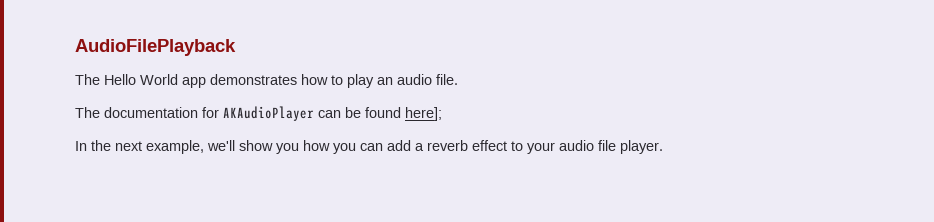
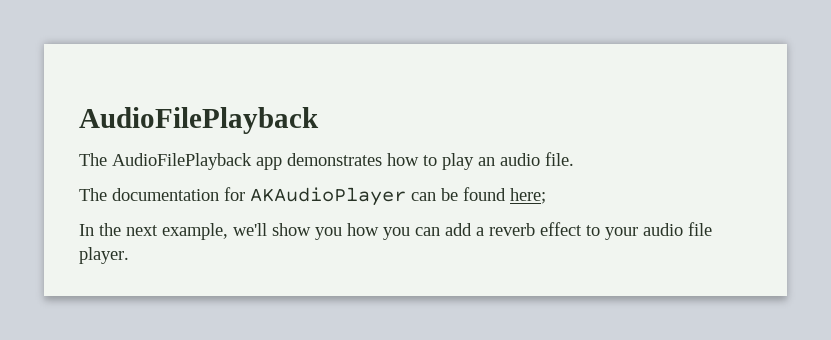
- The Hello World app demonstrates how to play an audio file.
+ The AudioFilePlayback app demonstrates how to play an audio file.
- The documentation for AKAudioPlayer can be found here];
+ The documentation for AKAudioPlayer can be found here;

